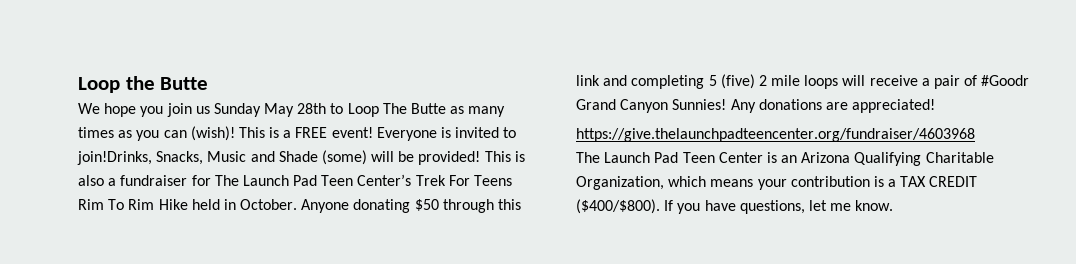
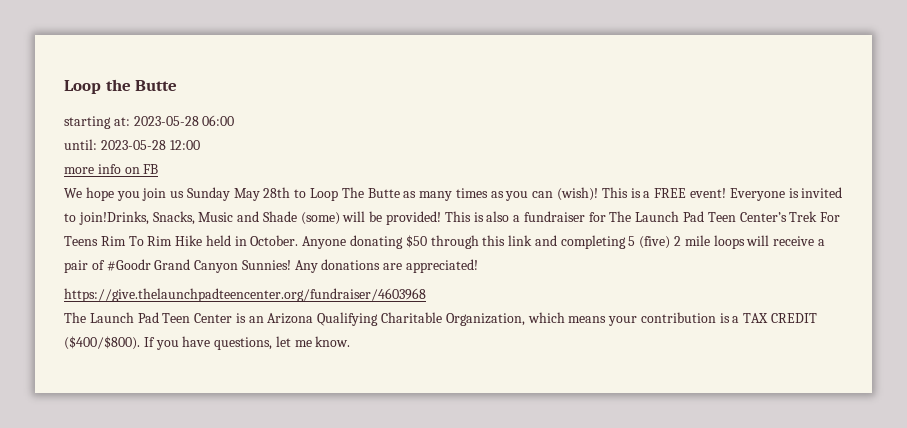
+ starting at: 2023-05-28 06:00
+ until: 2023-05-28 12:00
+ more info on FB

